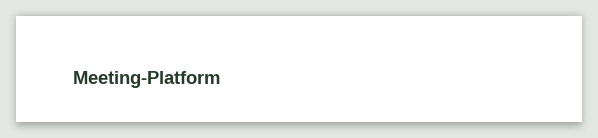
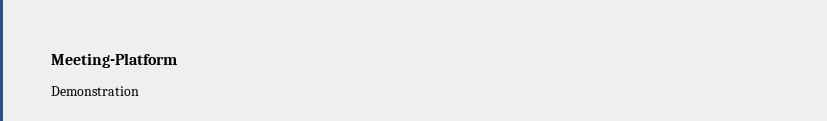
+ Demonstration

